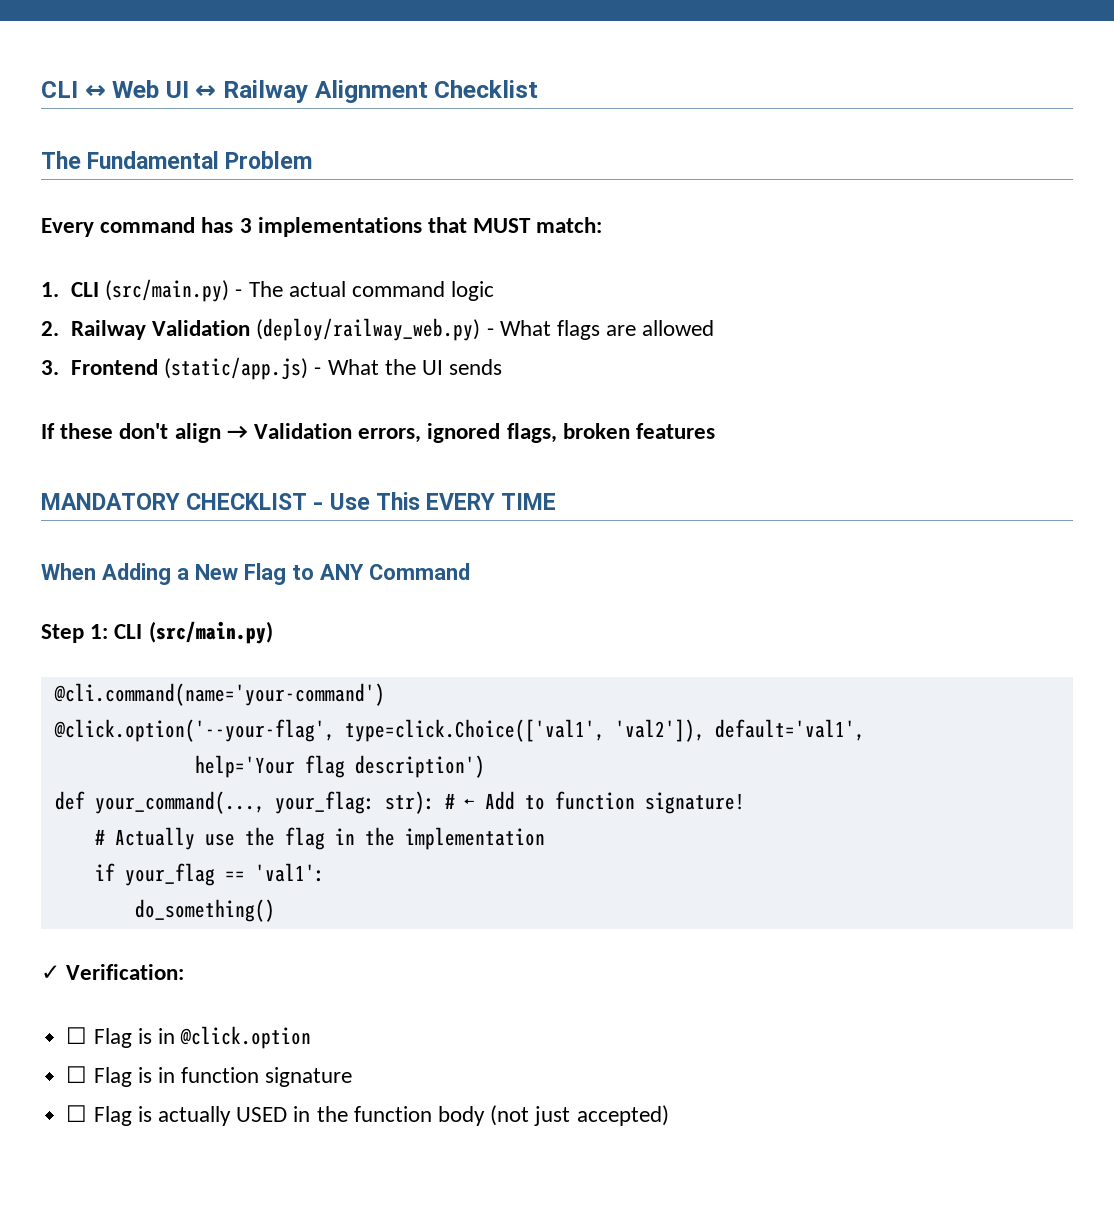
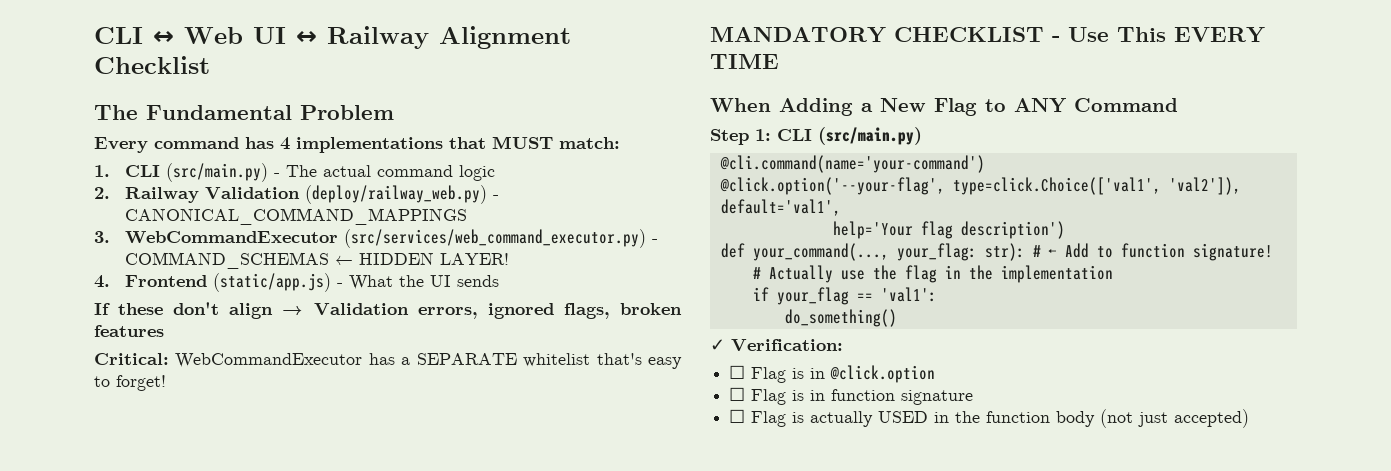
- Every command has 3 implementations that MUST match:
+ Every command has 4 implementations that MUST match:
- 2. Railway Validation (deploy/railway_web.py) - What flags are allowed
- 3. Frontend (static/app.js) - What the UI sends
+ 2. Railway Validation (deploy/railway_web.py) - CANONICAL_COMMAND_MAPPINGS
+ 3. WebCommandExecutor (src/services/web_command_executor.py) - COMMAND_SCHEMAS ← HIDDEN LAYER!
+ 4. Frontend (static/app.js) - What the UI sends
+ Critical: WebCommandExecutor has a SEPARATE whitelist that's easy to forget!

